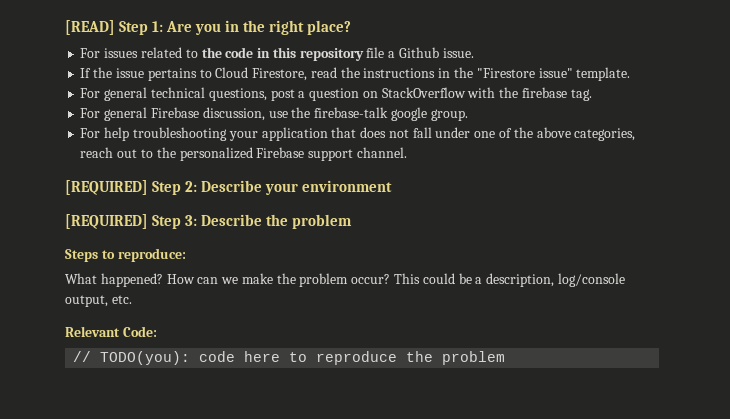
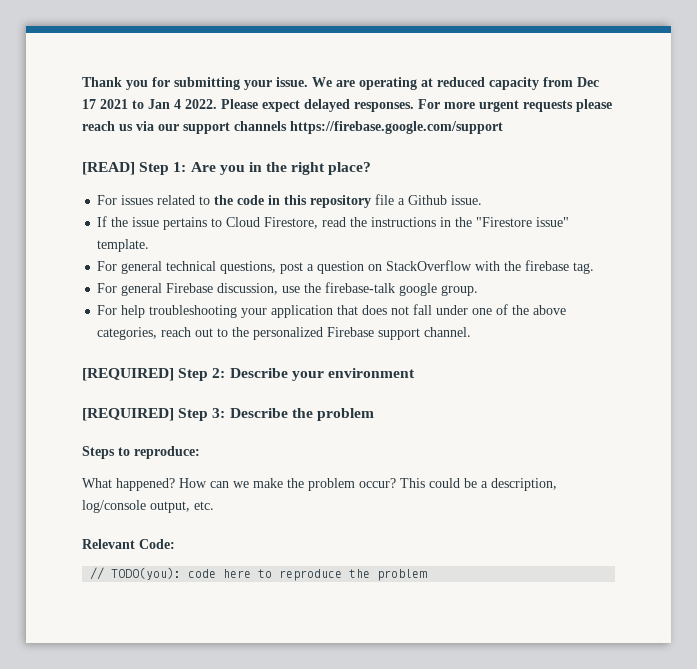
+ Thank you for submitting your issue. We are operating at reduced capacity from Dec 17 2021 to Jan 4 2022. Please expect delayed responses. For more urgent requests please reach us via our support channels https://firebase.google.com/support

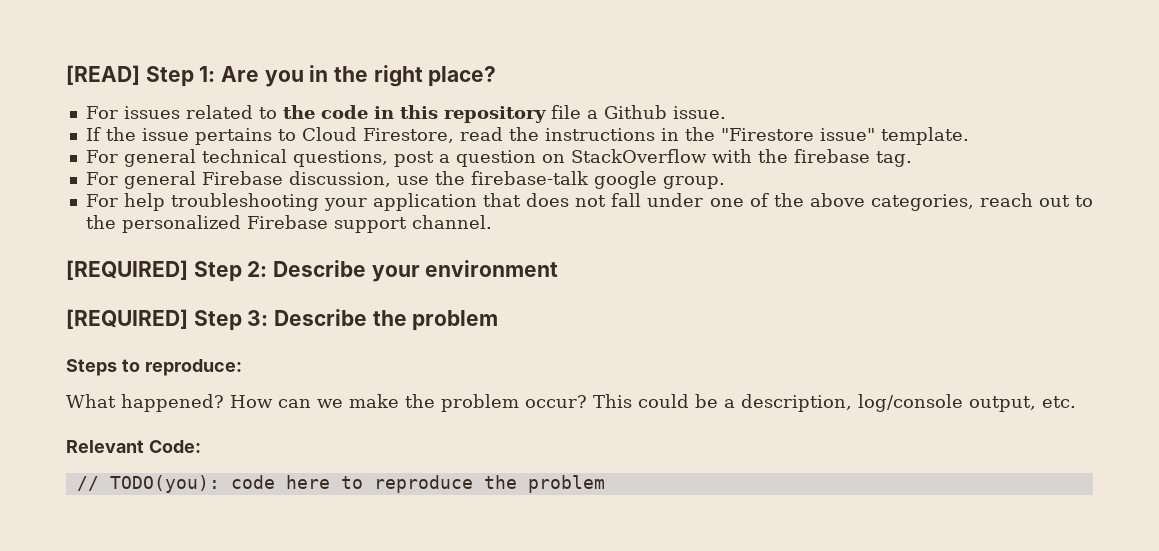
- Thank you for submitting your issue. We are operating at reduced capacity from Dec 17 2021 to Jan 4 2022. Please expect delayed responses. For more urgent requests please reach us via our support channels https://firebase.google.com/support

